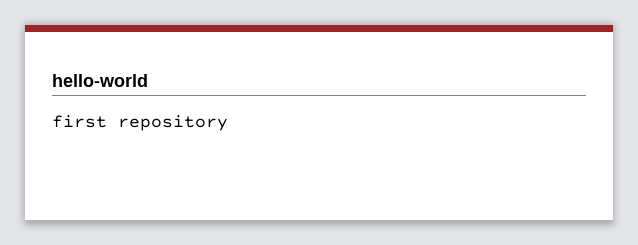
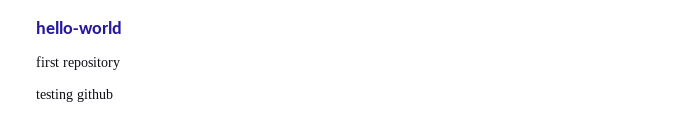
+ testing github

